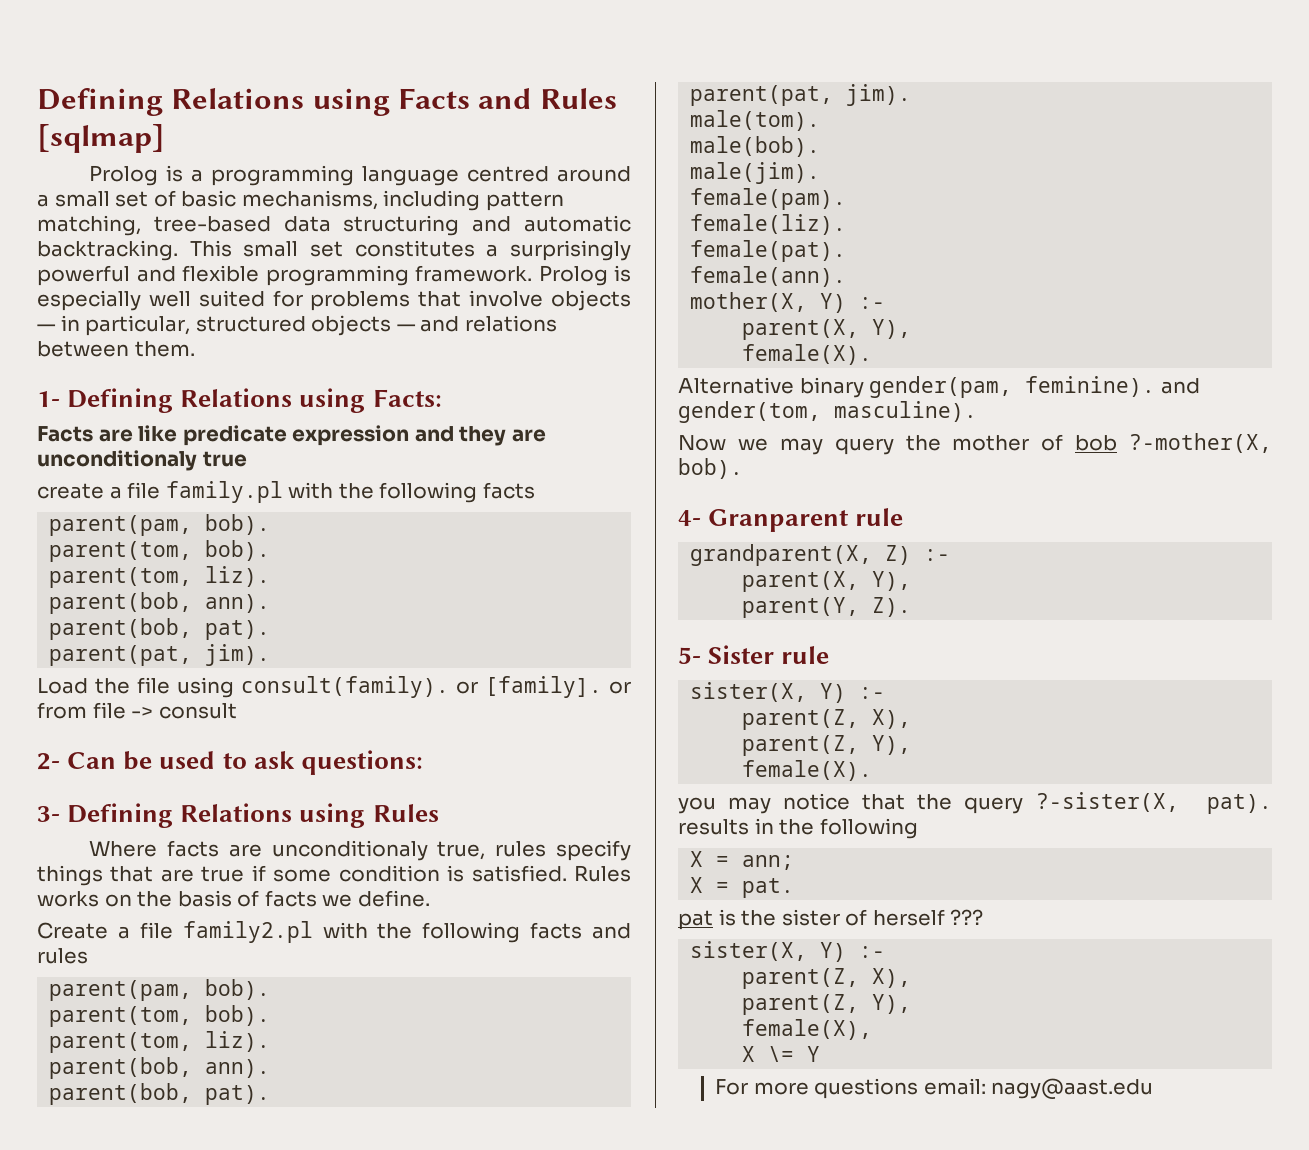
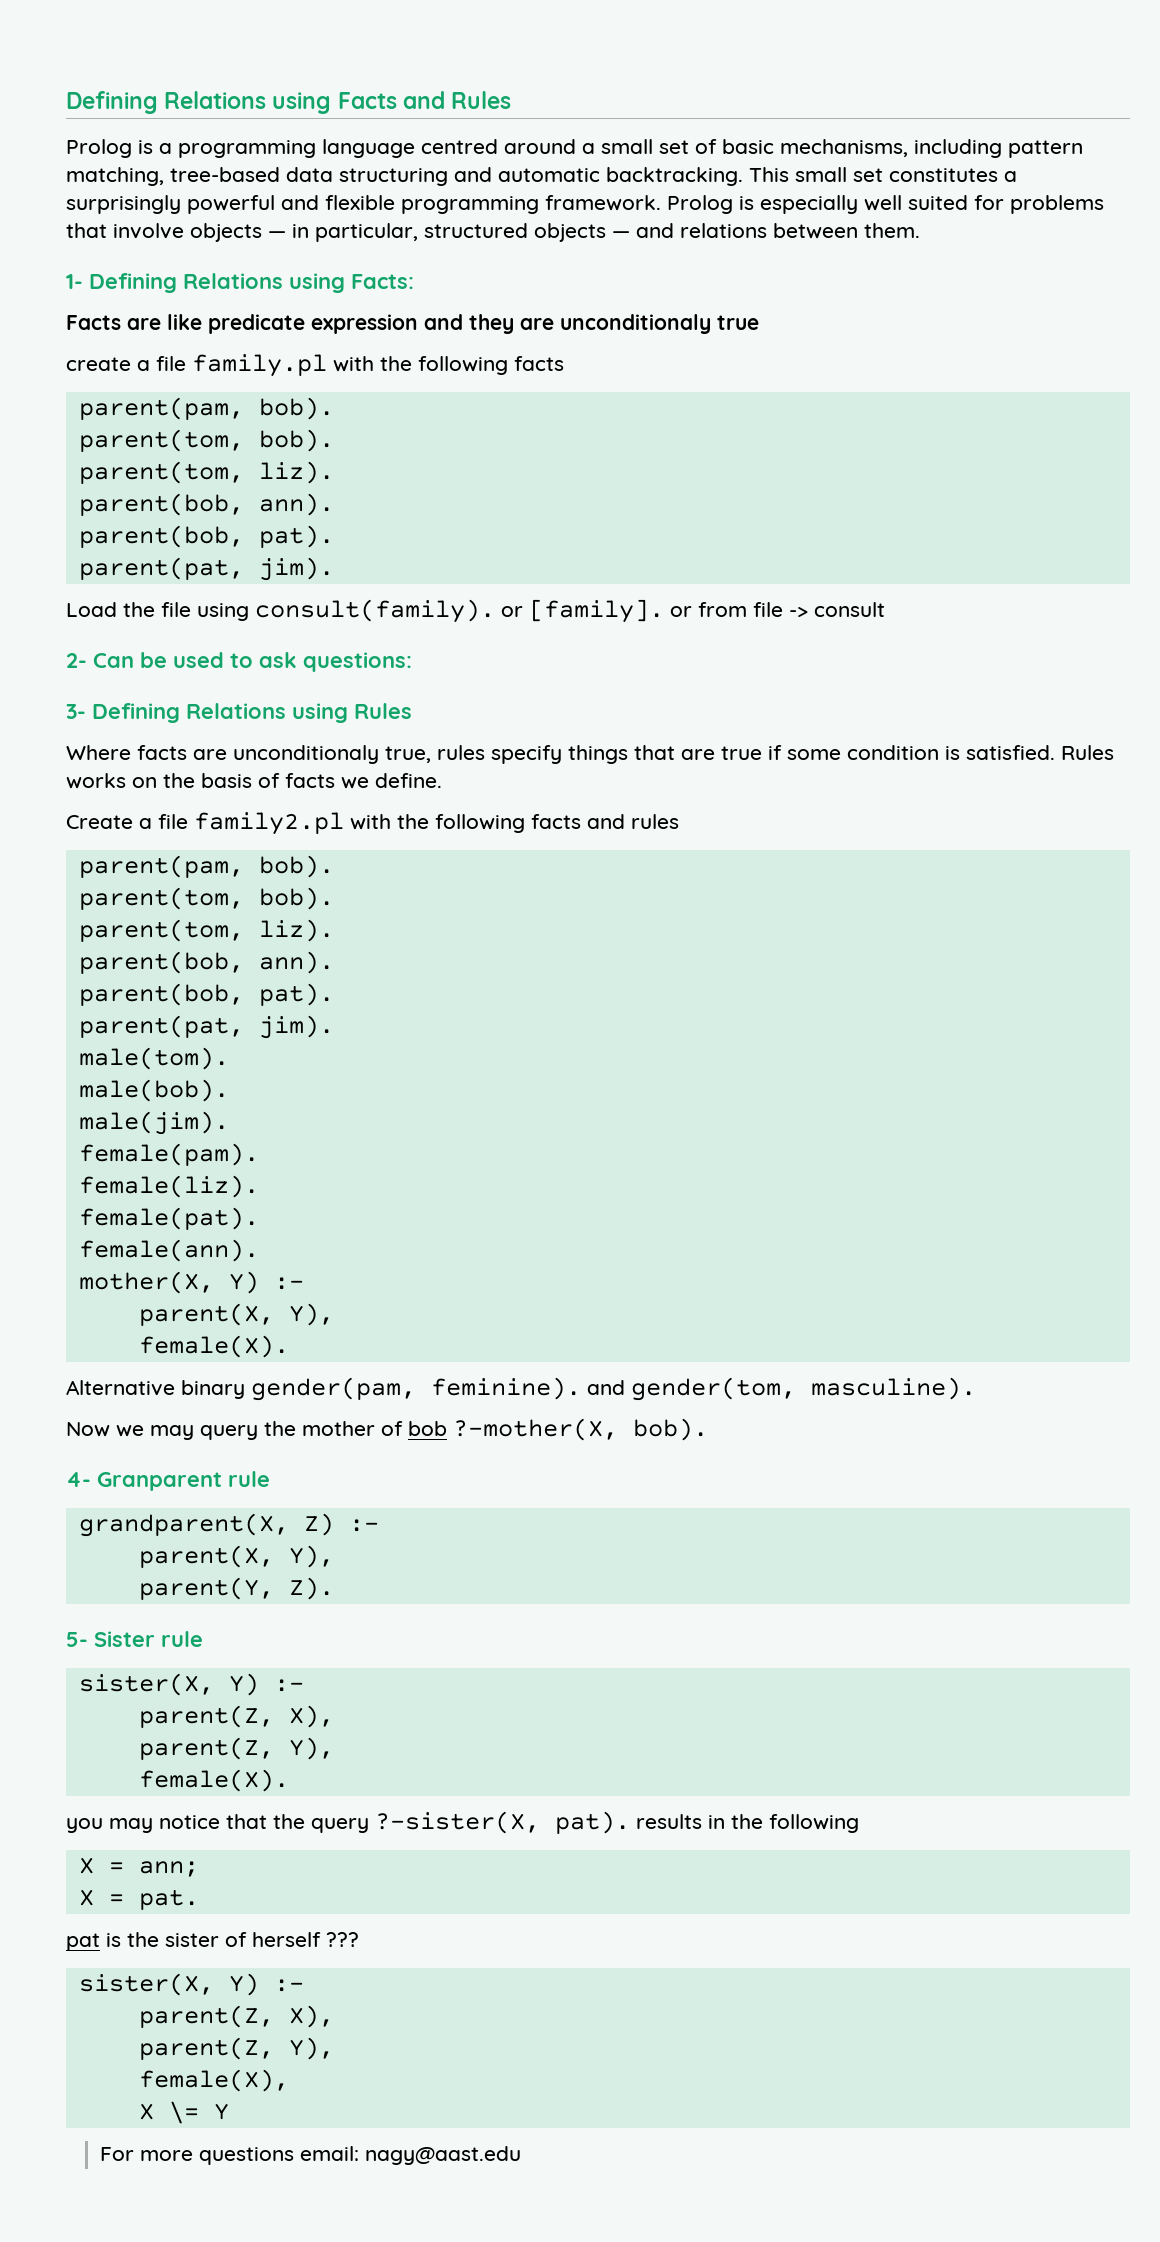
- Defining Relations using Facts and Rules [sqlmap]
+ Defining Relations using Facts and Rules

